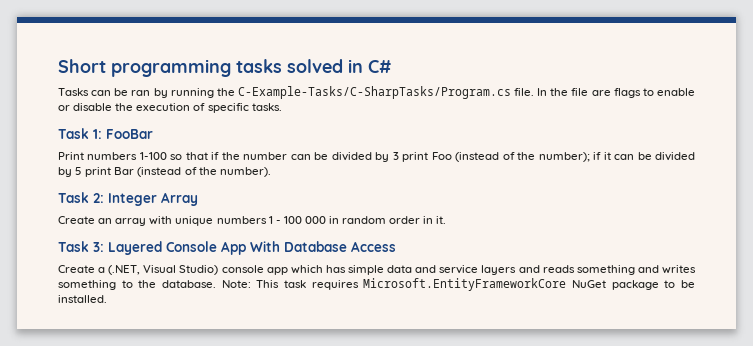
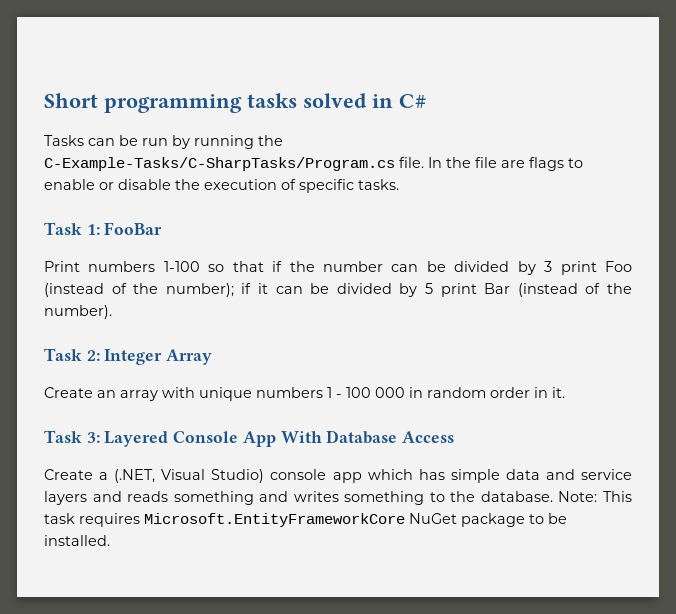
- Tasks can be ran by running the C-Example-Tasks/C-SharpTasks/Program.cs file.
+ Tasks can be run by running the C-Example-Tasks/C-SharpTasks/Program.cs file.

